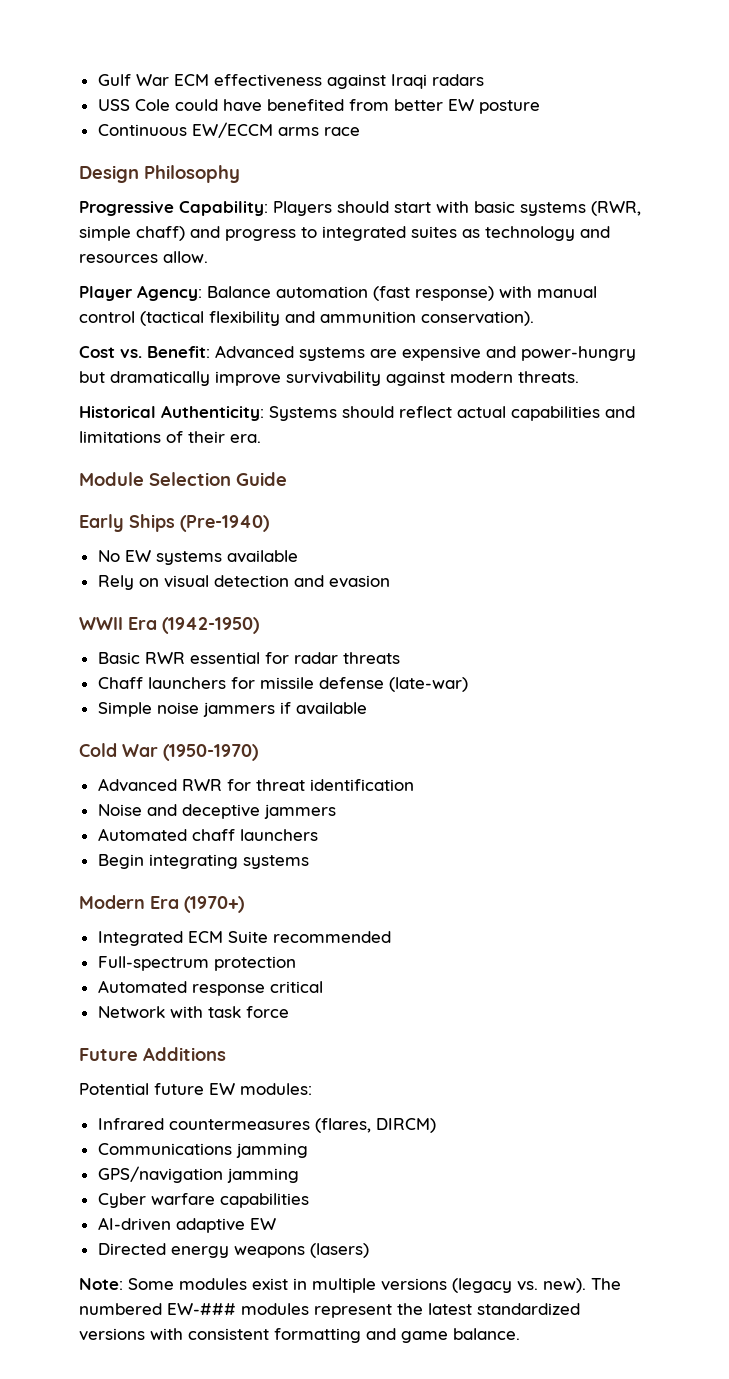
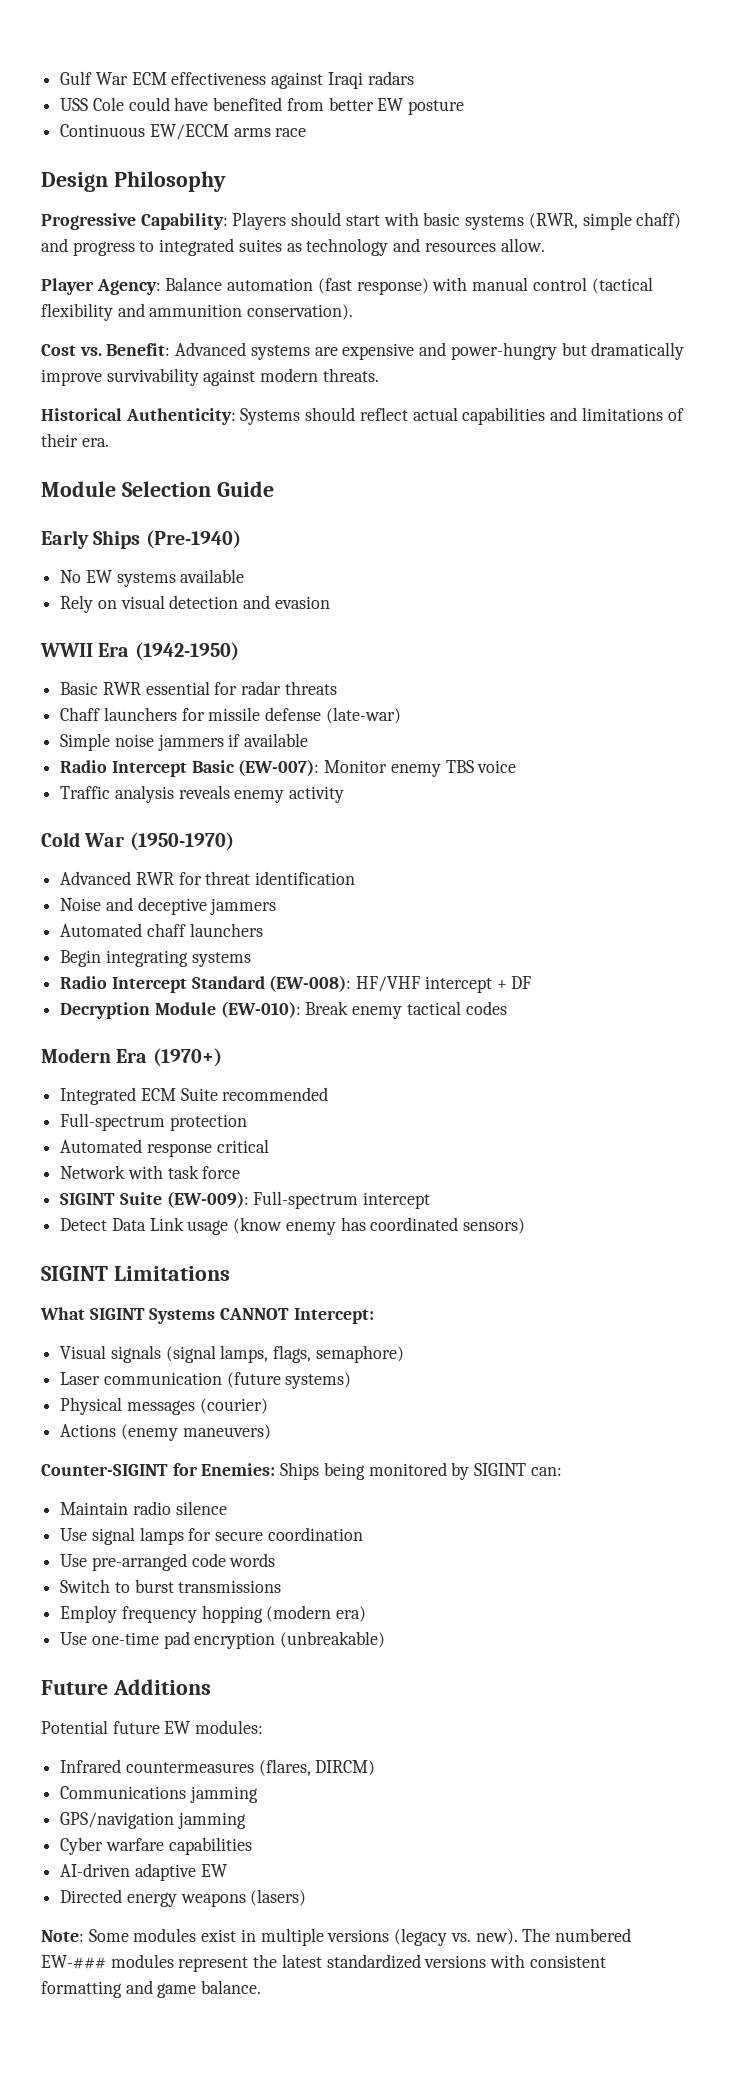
+ Radio Intercept Basic (EW-007): Monitor enemy TBS voice
+ Traffic analysis reveals enemy activity
+ Radio Intercept Standard (EW-008): HF/VHF intercept + DF
+ Decryption Module (EW-010): Break enemy tactical codes
+ SIGINT Suite (EW-009): Full-spectrum intercept
+ Detect Data Link usage (know enemy has coordinated sensors)
+ SIGINT Limitations
+ What SIGINT Systems CANNOT Intercept:
+ Visual signals (signal lamps, flags, semaphore)
+ Laser communication (future systems)
+ Physical messages (courier)
+ Actions (enemy maneuvers)
+ Counter-SIGINT for Enemies: Ships being monitored by SIGINT can:
+ Maintain radio silence
+ Use signal lamps for secure coordination
+ Use pre-arranged code words
+ Switch to burst transmissions
+ Employ frequency hopping (modern era)
+ Use one-time pad encryption (unbreakable)

